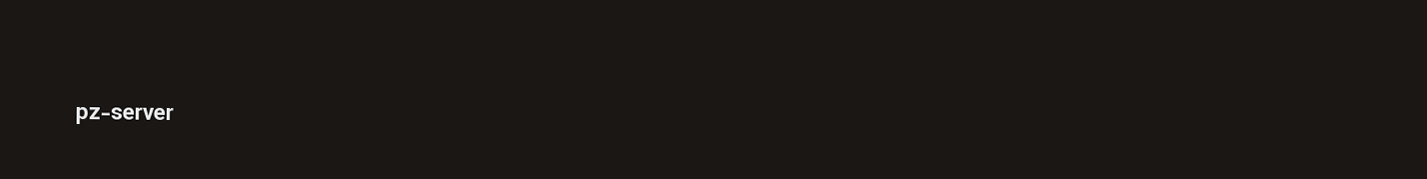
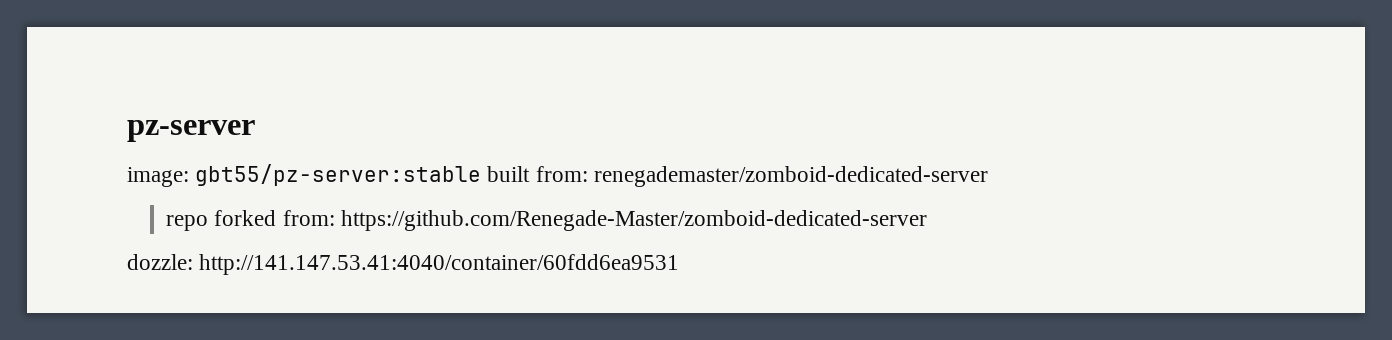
+ image: gbt55/pz-server:stable built from: renegademaster/zomboid-dedicated-server
+ repo forked from: https://github.com/Renegade-Master/zomboid-dedicated-server
+ dozzle: http://141.147.53.41:4040/container/60fdd6ea9531

